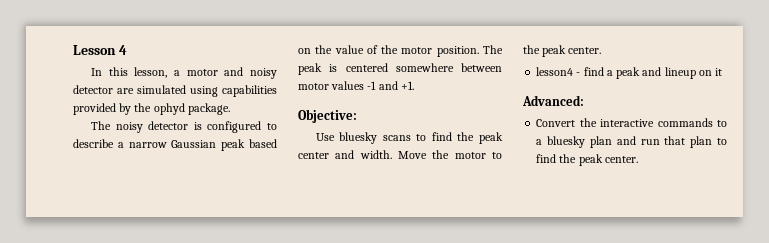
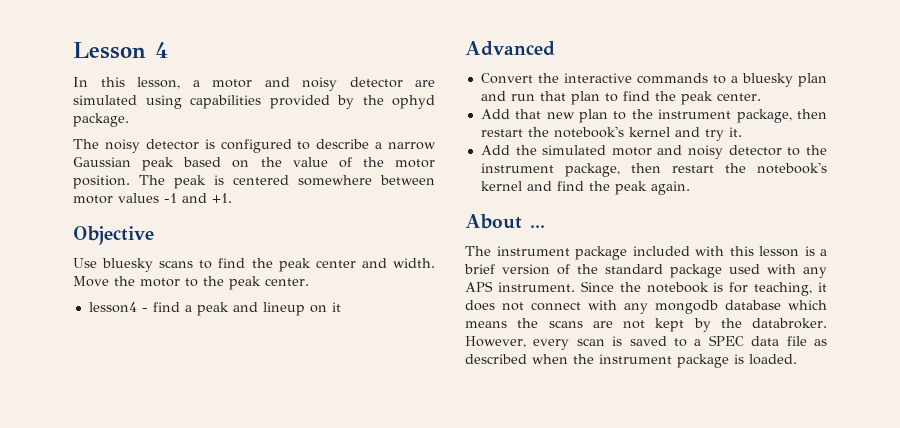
- Objective:
+ Objective
- Advanced:
+ Advanced
+ Add that new plan to the instrument package, then restart the notebook's kernel and try it.
+ Add the simulated motor and noisy detector to the instrument package, then restart the notebook's kernel and find the peak again.
+ About ...
+ The instrument package included with this lesson is a brief version of the standard package used with any APS instrument. Since the notebook is for teaching, it does not connect with any mongodb database which means the scans are not kept by the databroker. However, every scan is saved to a SPEC data file as described when the instrument package is loaded.

